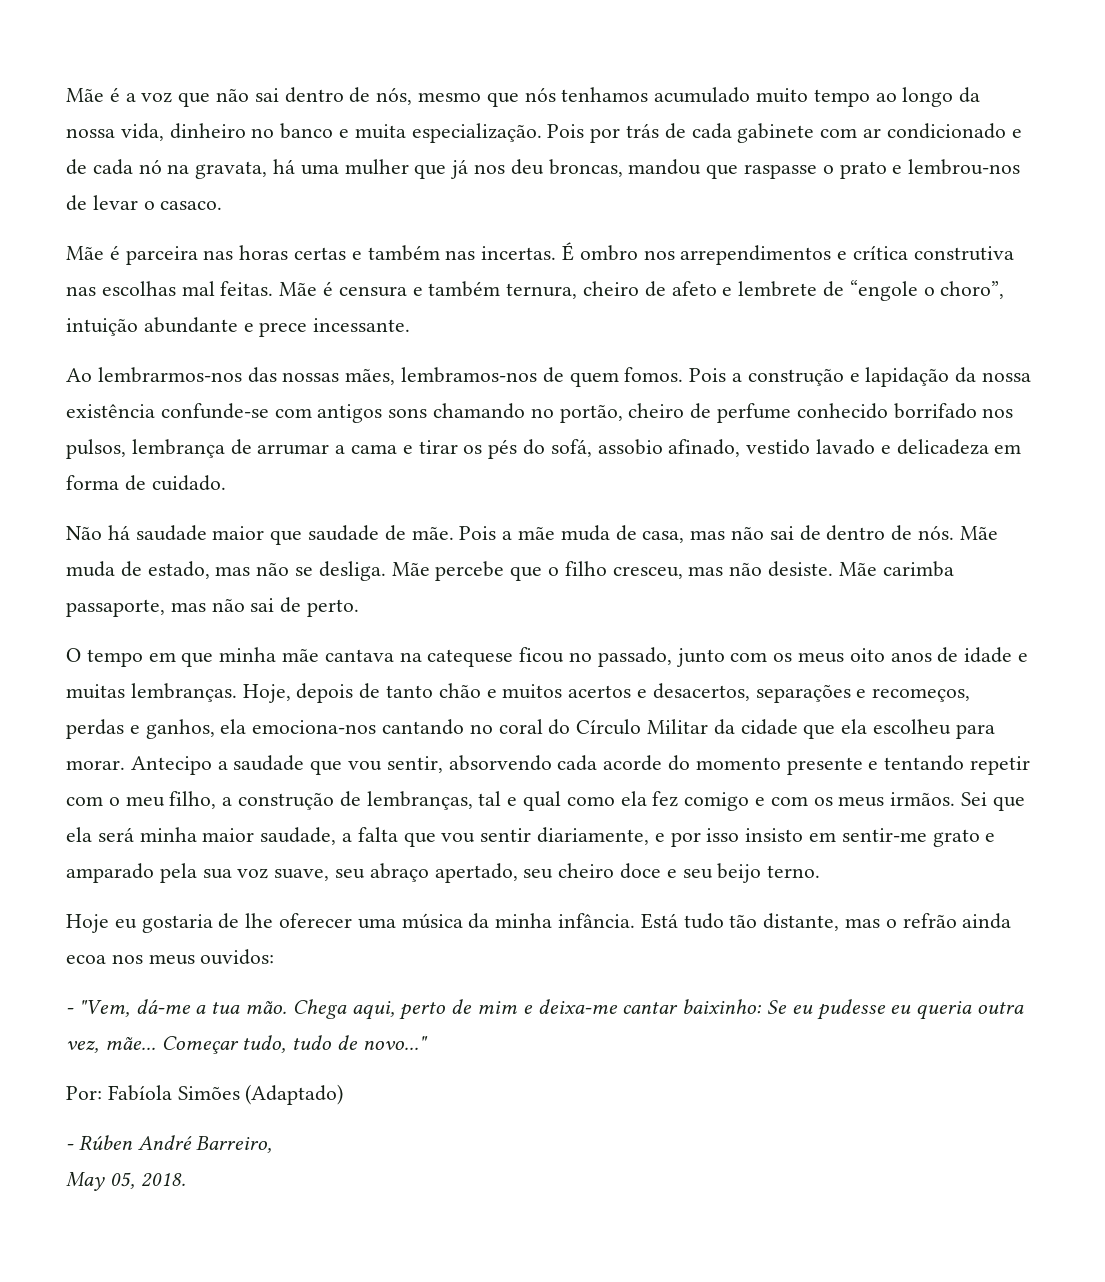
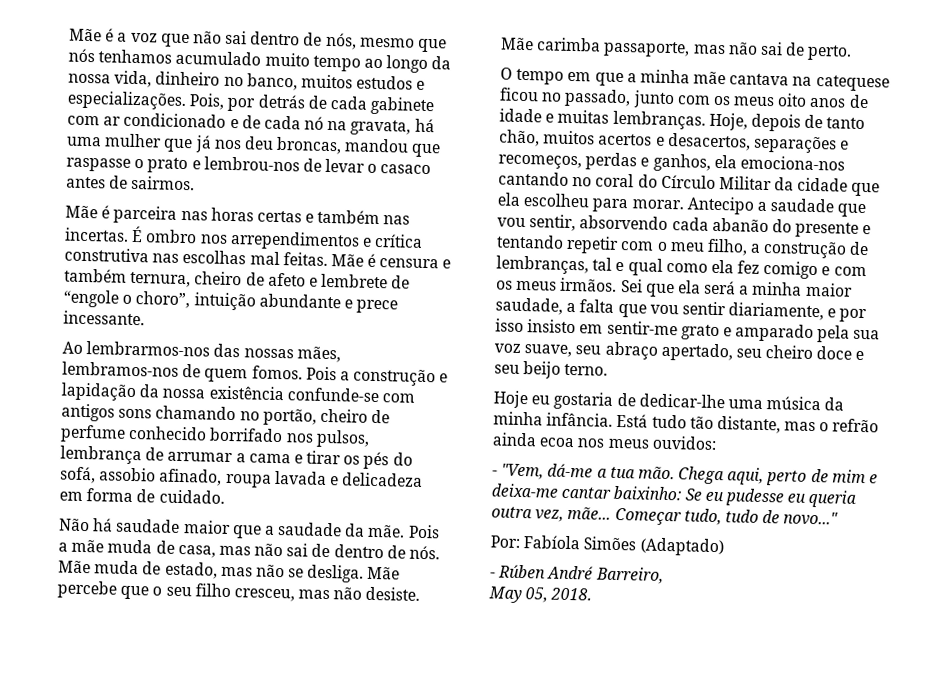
- Mãe é a voz que não sai dentro de nós, mesmo que nós tenhamos acumulado muito tempo ao longo da nossa vida, dinheiro no banco e muita especialização. Pois por trás de cada gabinete com ar condicionado e de cada nó na gravata, há uma mulher que já nos deu broncas, mandou que raspasse o prato e lembrou-nos de levar o casaco.
+ Mãe é a voz que não sai dentro de nós, mesmo que nós tenhamos acumulado muito tempo ao longo da nossa vida, dinheiro no banco, muitos estudos e especializações. Pois, por detrás de cada gabinete com ar condicionado e de cada nó na gravata, há uma mulher que já nos deu broncas, mandou que raspasse o prato e lembrou-nos de levar o casaco antes de sairmos.
- Pois a construção e lapidação da nossa existência confunde-se com antigos sons chamando no portão, cheiro de perfume conhecido borrifado nos pulsos, lembrança de arrumar a cama e tirar os pés do sofá, assobio afinado, vestido lavado e delicadeza em forma de cuidado.
+ Pois a construção e lapidação da nossa existência confunde-se com antigos sons chamando no portão, cheiro de perfume conhecido borrifado nos pulsos, lembrança de arrumar a cama e tirar os pés do sofá, assobio afinado, roupa lavada e delicadeza em forma de cuidado.
- Não há saudade maior que saudade de mãe.
+ Não há saudade maior que a saudade da mãe.
- Mãe percebe que o filho cresceu, mas não desiste.
+ Mãe percebe que o seu filho cresceu, mas não desiste.
- O tempo em que minha mãe cantava na catequese ficou no passado, junto com os meus oito anos de idade e muitas lembranças.
+ O tempo em que a minha mãe cantava na catequese ficou no passado, junto com os meus oito anos de idade e muitas lembranças.
- Hoje, depois de tanto chão e muitos acertos e desacertos, separações e recomeços, perdas e ganhos, ela emociona-nos cantando no coral do Círculo Militar da cidade que ela escolheu para morar.
+ Hoje, depois de tanto chão, muitos acertos e desacertos, separações e recomeços, perdas e ganhos, ela emociona-nos cantando no coral do Círculo Militar da cidade que ela escolheu para morar.
- Antecipo a saudade que vou sentir, absorvendo cada acorde do momento presente e tentando repetir com o meu filho, a construção de lembranças, tal e qual como ela fez comigo e com os meus irmãos.
+ Antecipo a saudade que vou sentir, absorvendo cada abanão do presente e tentando repetir com o meu filho, a construção de lembranças, tal e qual como ela fez comigo e com os meus irmãos.
- Sei que ela será minha maior saudade, a falta que vou sentir diariamente, e por isso insisto em sentir-me grato e amparado pela sua voz suave, seu abraço apertado, seu cheiro doce e seu beijo terno.
+ Sei que ela será a minha maior saudade, a falta que vou sentir diariamente, e por isso insisto em sentir-me grato e amparado pela sua voz suave, seu abraço apertado, seu cheiro doce e seu beijo terno.
- Hoje eu gostaria de lhe oferecer uma música da minha infância.
+ Hoje eu gostaria de dedicar-lhe uma música da minha infância.

